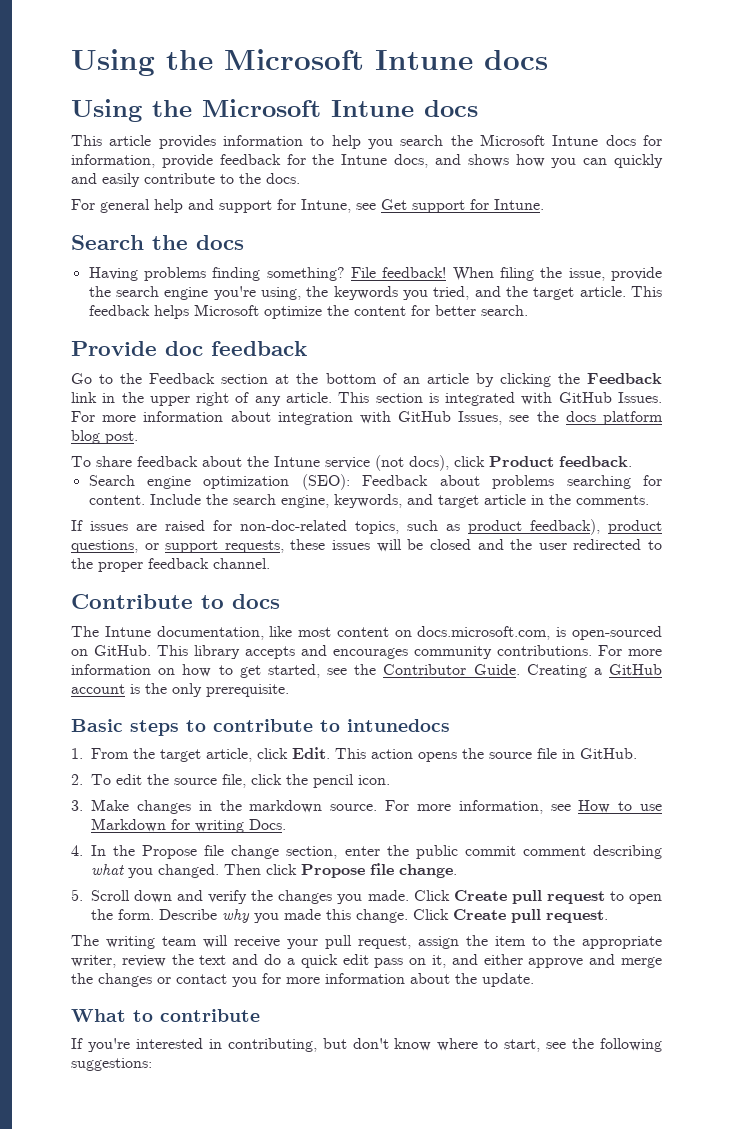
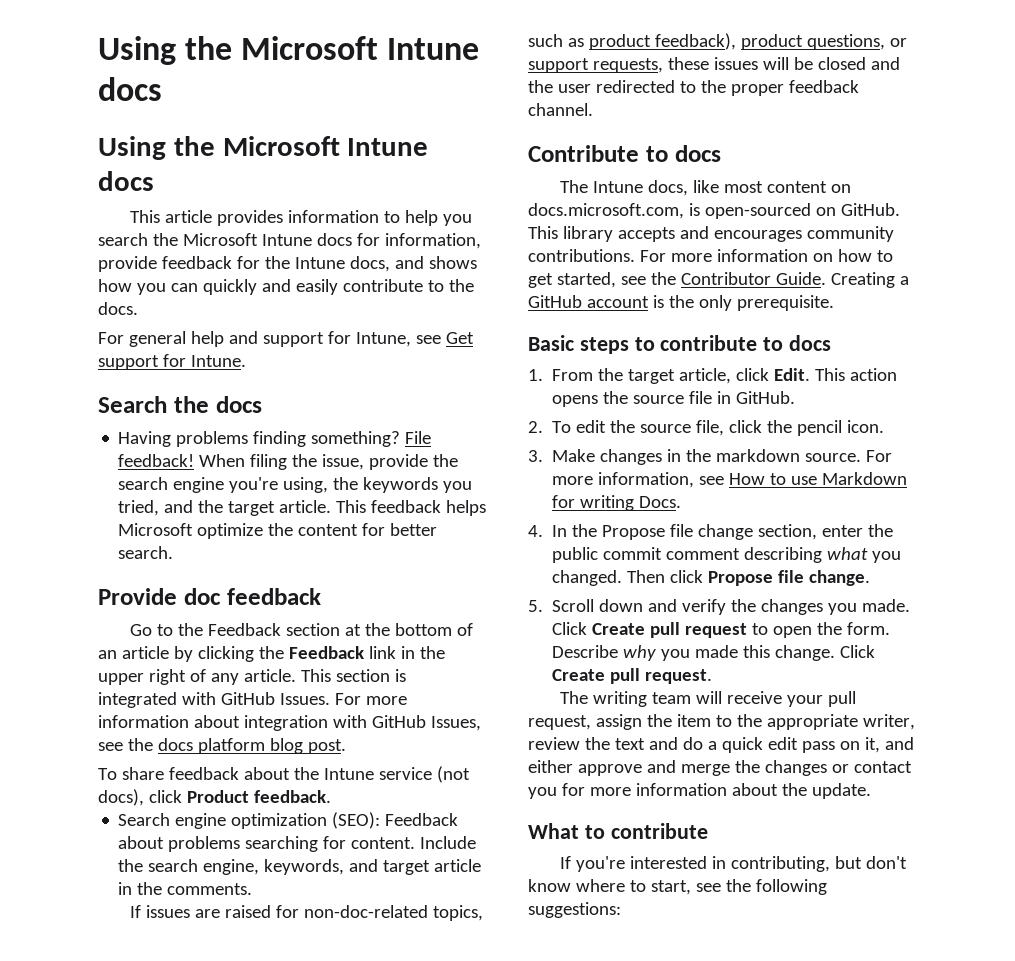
- The Intune documentation, like most content on docs.microsoft.com, is open-sourced on GitHub.
+ The Intune docs, like most content on docs.microsoft.com, is open-sourced on GitHub.
- Basic steps to contribute to intunedocs
+ Basic steps to contribute to docs

